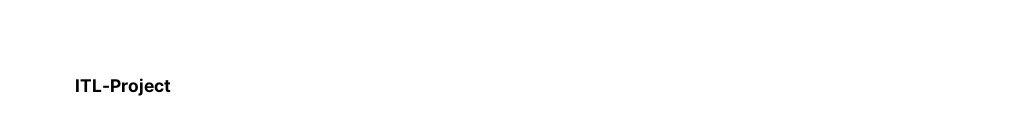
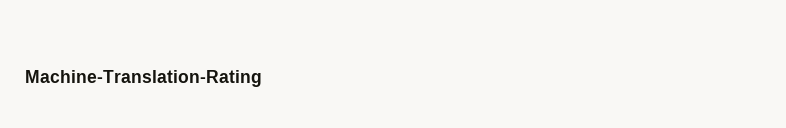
- ITL-Project
+ Machine-Translation-Rating

